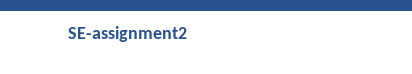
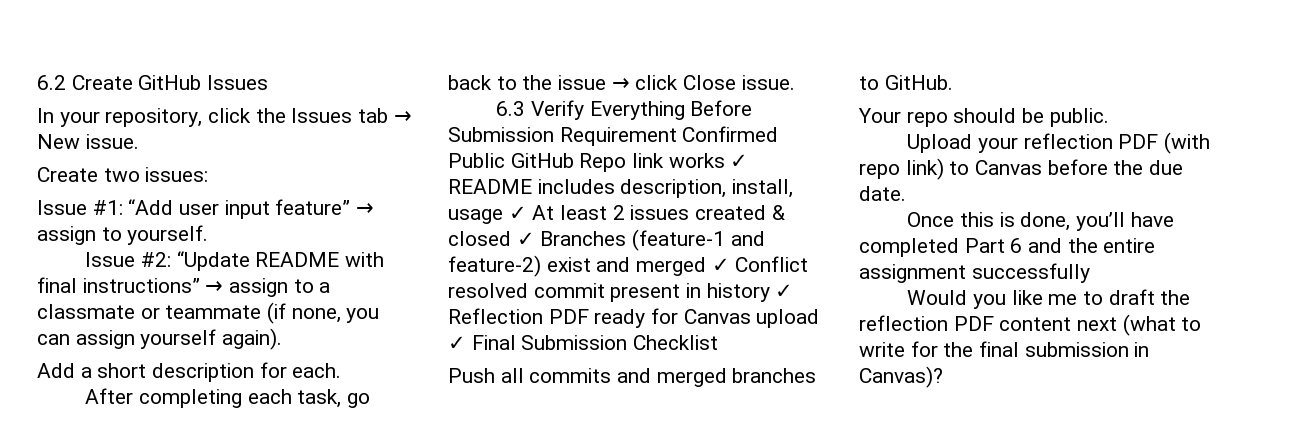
- SE-assignment2
+ 6.2 Create GitHub Issues
+ In your repository, click the Issues tab → New issue.
+ Create two issues:
+ Issue #1: “Add user input feature” → assign to yourself.
+ Issue #2: “Update README with final instructions” → assign to a classmate or teammate (if none, you can assign yourself again).
+ Add a short description for each.
+ After completing each task, go back to the issue → click Close issue.
+ 6.3 Verify Everything Before Submission Requirement Confirmed Public GitHub Repo link works ✓ README includes description, install, usage ✓ At least 2 issues created & closed ✓ Branches (feature-1 and feature-2) exist and merged ✓ Conflict resolved commit present in history ✓ Reflection PDF ready for Canvas upload ✓ Final Submission Checklist
+ Push all commits and merged branches to GitHub.
+ Your repo should be public.
+ Upload your reflection PDF (with repo link) to Canvas before the due date.
+ Once this is done, you’ll have completed Part 6 and the entire assignment successfully
+ Would you like me to draft the reflection PDF content next (what to write for the final submission in Canvas)?

